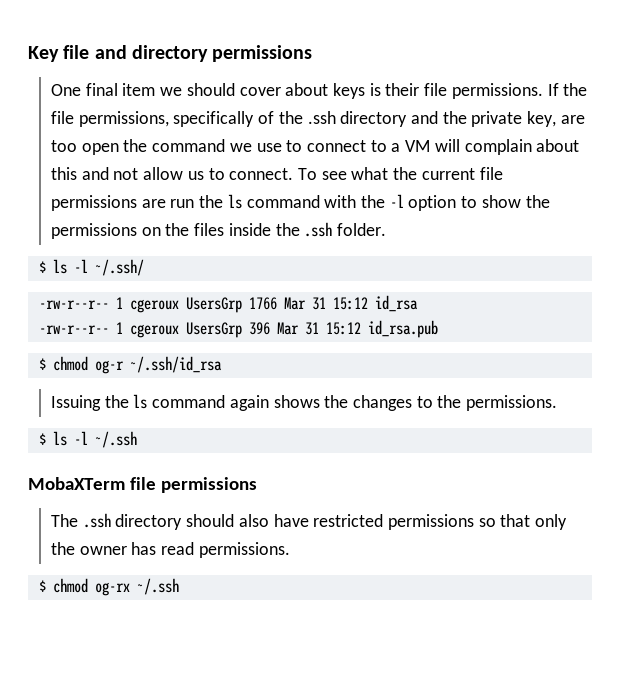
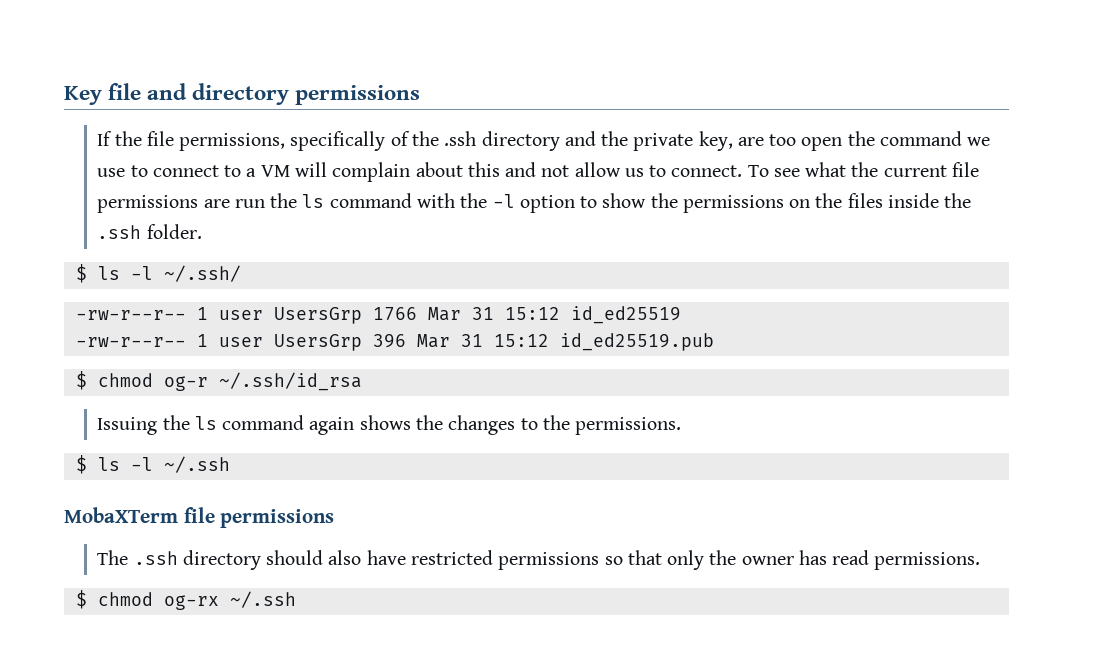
- One final item we should cover about keys is their file permissions.
- -rw-r--r-- 1 cgeroux UsersGrp 1766 Mar 31 15:12 id_rsa
- -rw-r--r-- 1 cgeroux UsersGrp 396 Mar 31 15:12 id_rsa.pub
+ -rw-r--r-- 1 user UsersGrp 1766 Mar 31 15:12 id_ed25519
+ -rw-r--r-- 1 user UsersGrp 396 Mar 31 15:12 id_ed25519.pub

